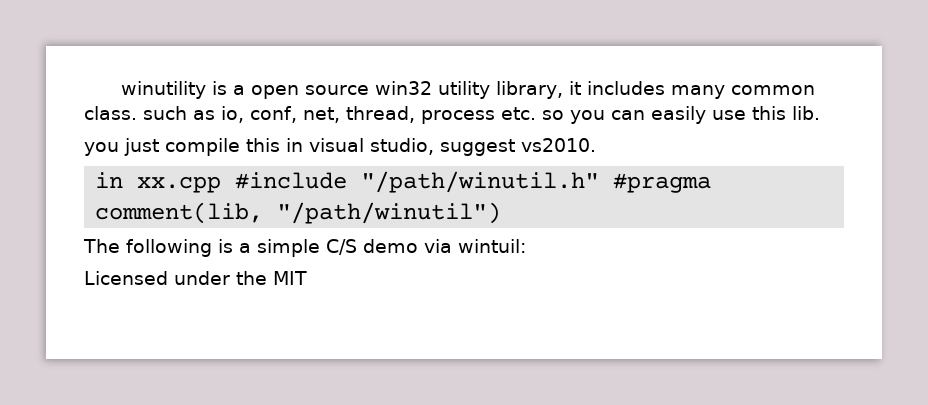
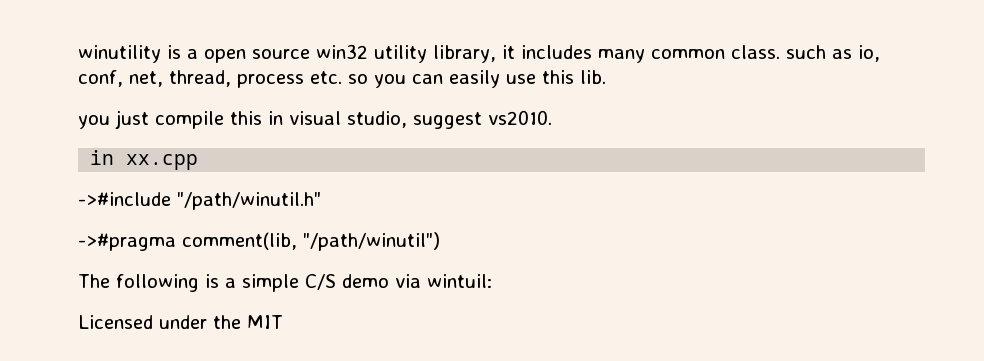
- in xx.cpp #include "/path/winutil.h" #pragma comment(lib, "/path/winutil")
+ in xx.cpp
+ ->#include "/path/winutil.h"
+ ->#pragma comment(lib, "/path/winutil")

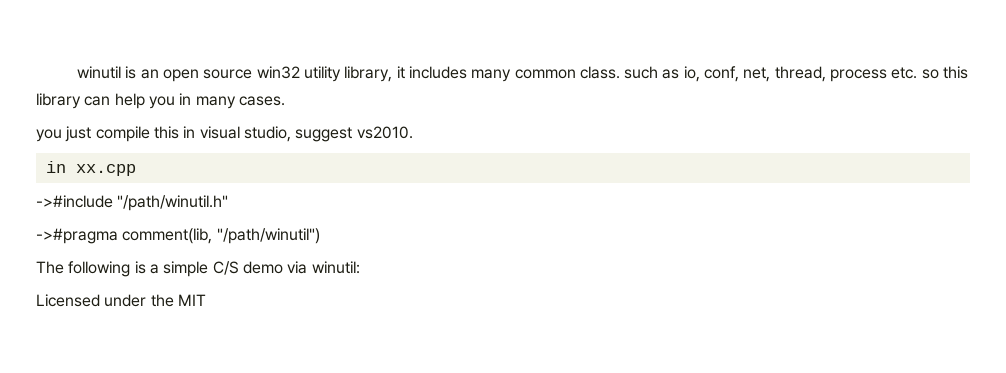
- winutility is a open source win32 utility library, it includes many common class. such as io, conf, net, thread, process etc. so you can easily use this lib.
+ winutil is an open source win32 utility library, it includes many common class. such as io, conf, net, thread, process etc. so this library can help you in many cases.
- The following is a simple C/S demo via wintuil:
+ The following is a simple C/S demo via winutil:

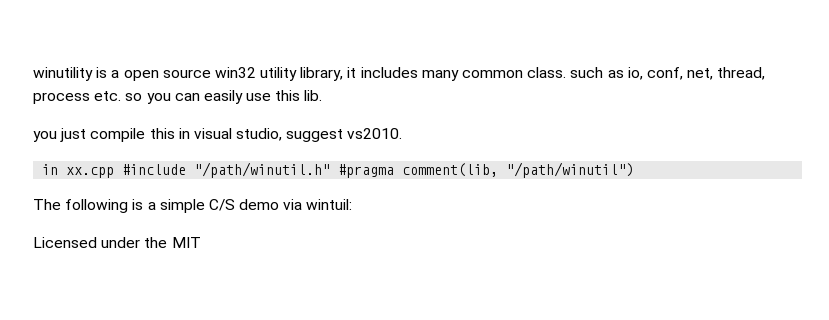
- winutil is an open source win32 utility library, it includes many common class. such as io, conf, net, thread, process etc. so this library can help you in many cases.
+ winutility is a open source win32 utility library, it includes many common class. such as io, conf, net, thread, process etc. so you can easily use this lib.
- in xx.cpp
- ->#include "/path/winutil.h"
- ->#pragma comment(lib, "/path/winutil")
+ in xx.cpp #include "/path/winutil.h" #pragma comment(lib, "/path/winutil")
- The following is a simple C/S demo via winutil:
+ The following is a simple C/S demo via wintuil:

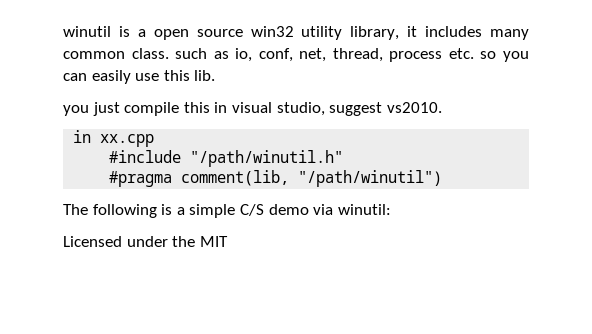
- winutility is a open source win32 utility library, it includes many common class. such as io, conf, net, thread, process etc. so you can easily use this lib.
+ winutil is a open source win32 utility library, it includes many common class. such as io, conf, net, thread, process etc. so you can easily use this lib.
- in xx.cpp #include "/path/winutil.h" #pragma comment(lib, "/path/winutil")
+ in xx.cpp
+ #include "/path/winutil.h"
+ #pragma comment(lib, "/path/winutil")
- The following is a simple C/S demo via wintuil:
+ The following is a simple C/S demo via winutil:

